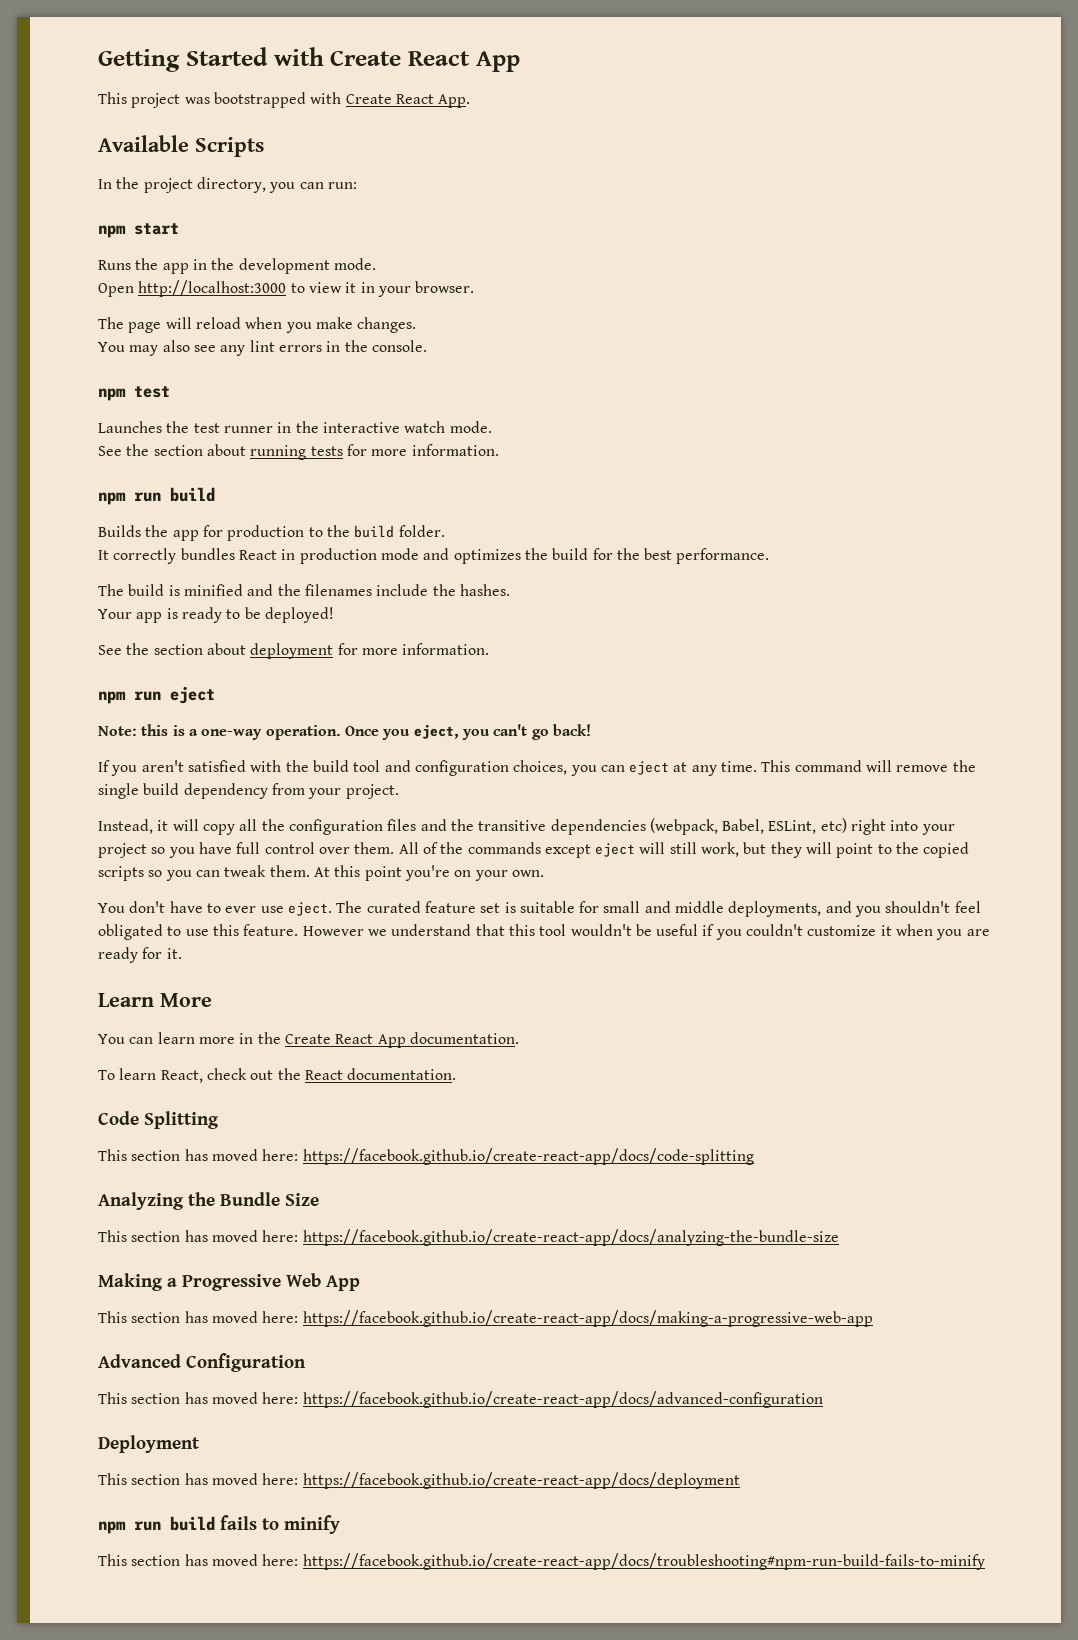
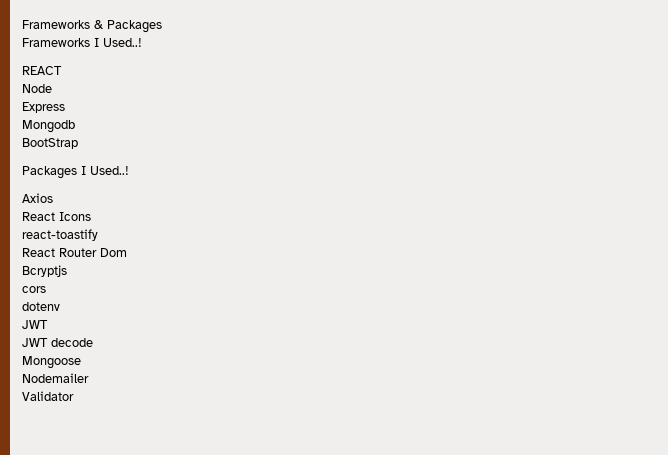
- Getting Started with Create React App
- This project was bootstrapped with Create React App.
- Available Scripts
- In the project directory, you can run:
- npm start
- Runs the app in the development mode.
- Open http://localhost:3000 to view it in your browser.
- The page will reload when you make changes.
- You may also see any lint errors in the console.
- npm test
- Launches the test runner in the interactive watch mode.
- See the section about running tests for more information.
- npm run build
- Builds the app for production to the build folder.
- It correctly bundles React in production mode and optimizes the build for the best performance.
- The build is minified and the filenames include the hashes.
- Your app is ready to be deployed!
- See the section about deployment for more information.
- npm run eject
- Note: this is a one-way operation. Once you eject, you can't go back!
- If you aren't satisfied with the build tool and configuration choices, you can eject at any time. This command will remove the single build dependency from your project.
- Instead, it will copy all the configuration files and the transitive dependencies (webpack, Babel, ESLint, etc) right into your project so you have full control over them. All of the commands except eject will still work, but they will point to the copied scripts so you can tweak them. At this point you're on your own.
- You don't have to ever use eject. The curated feature set is suitable for small and middle deployments, and you shouldn't feel obligated to use this feature. However we understand that this tool wouldn't be useful if you couldn't customize it when you are ready for it.
- Learn More
- You can learn more in the Create React App documentation.
- To learn React, check out the React documentation.
- Code Splitting
- This section has moved here: https://facebook.github.io/create-react-app/docs/code-splitting
- Analyzing the Bundle Size
- This section has moved here: https://facebook.github.io/create-react-app/docs/analyzing-the-bundle-size
- Making a Progressive Web App
- This section has moved here: https://facebook.github.io/create-react-app/docs/making-a-progressive-web-app
- Advanced Configuration
- This section has moved here: https://facebook.github.io/create-react-app/docs/advanced-configuration
- Deployment
- This section has moved here: https://facebook.github.io/create-react-app/docs/deployment
- npm run build fails to minify
- This section has moved here: https://facebook.github.io/create-react-app/docs/troubleshooting#npm-run-build-fails-to-minify
+ Frameworks & Packages
+ Frameworks I Used..!
+ REACT
+ Node
+ Express
+ Mongodb
+ BootStrap
+ Packages I Used..!
+ Axios
+ React Icons
+ react-toastify
+ React Router Dom
+ Bcryptjs
+ cors
+ dotenv
+ JWT
+ JWT decode
+ Mongoose
+ Nodemailer
+ Validator

